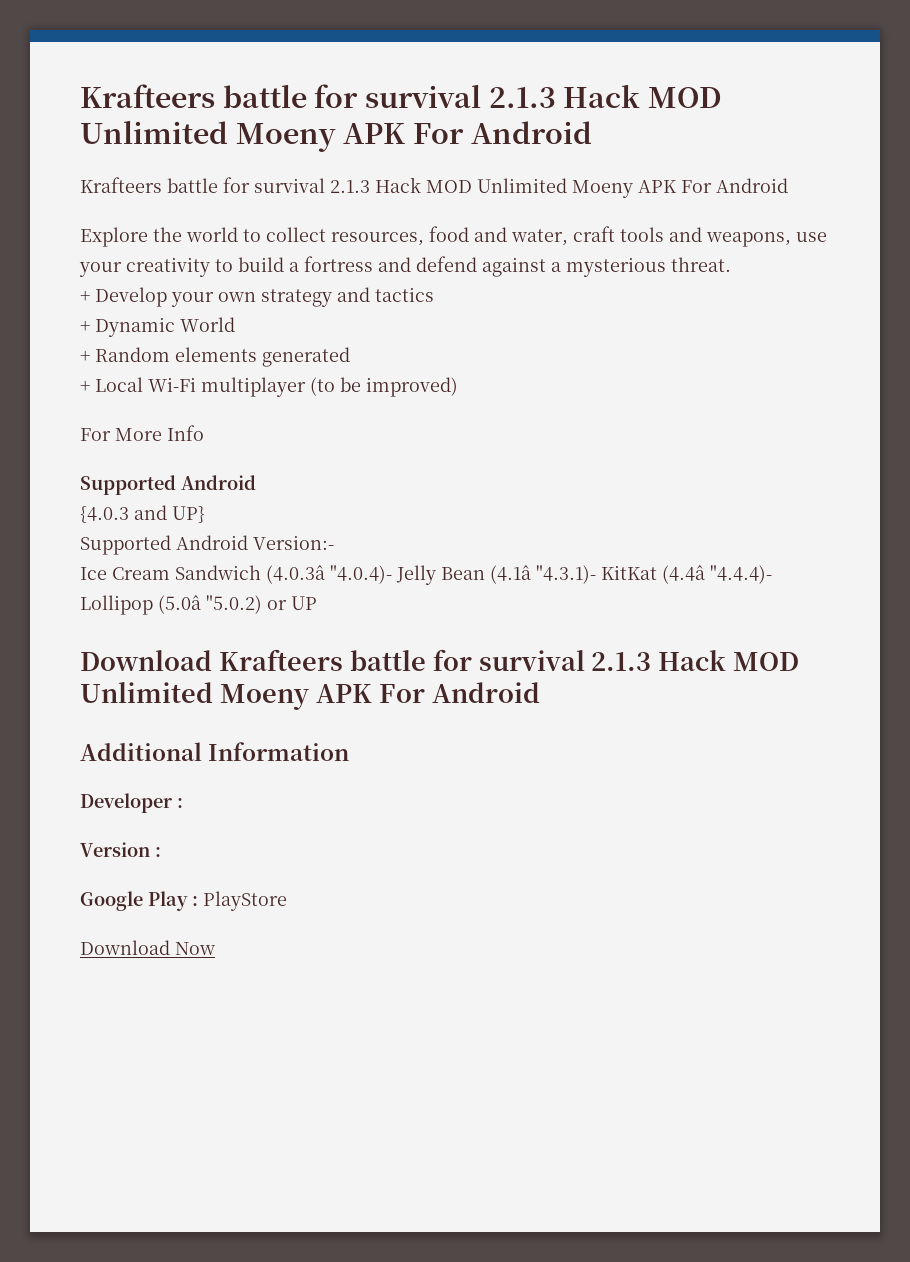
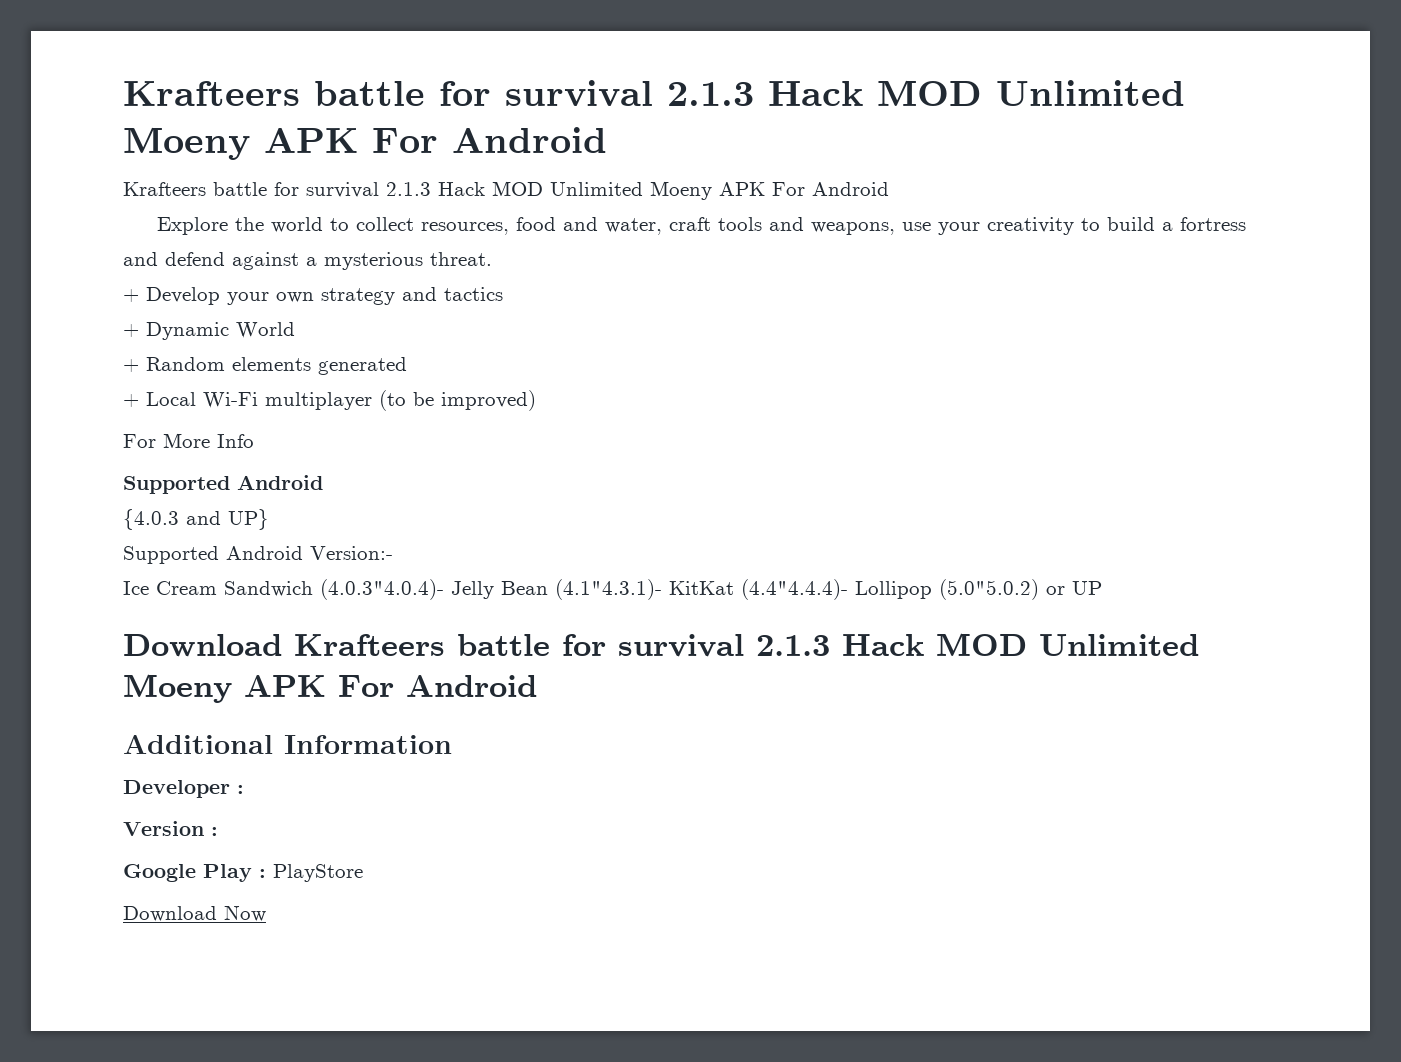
- Ice Cream Sandwich (4.0.3â "4.0.4)- Jelly Bean (4.1â "4.3.1)- KitKat (4.4â "4.4.4)- Lollipop (5.0â "5.0.2) or UP
+ Ice Cream Sandwich (4.0.3"4.0.4)- Jelly Bean (4.1"4.3.1)- KitKat (4.4"4.4.4)- Lollipop (5.0"5.0.2) or UP

